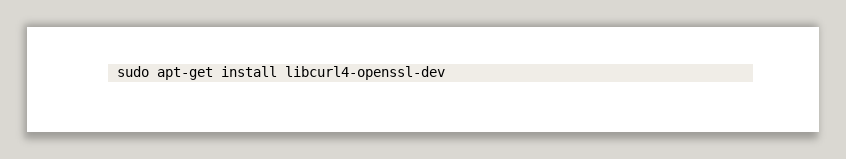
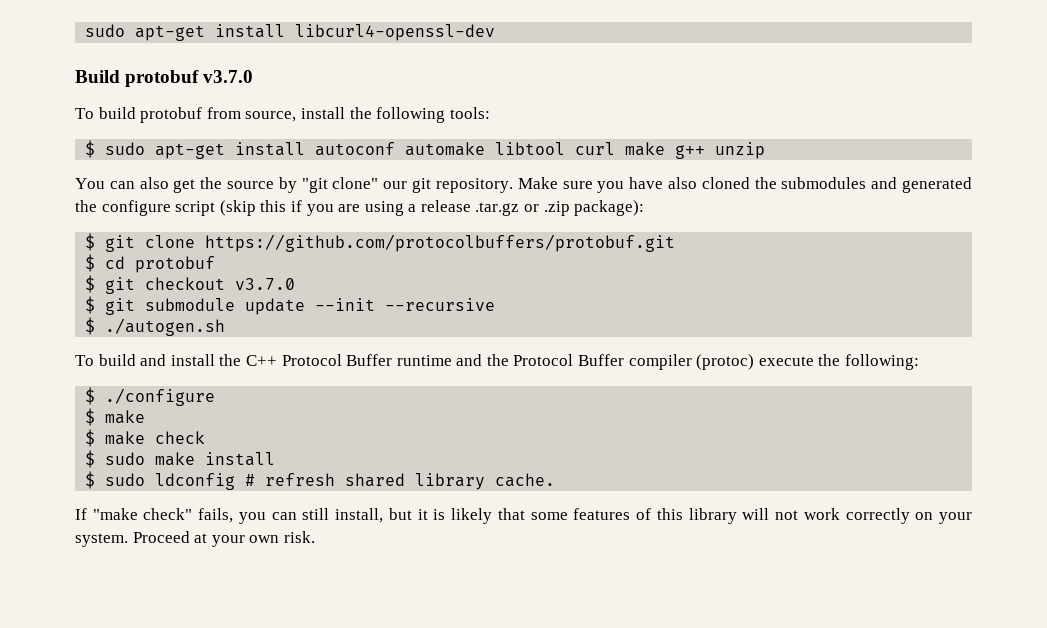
+ Build protobuf v3.7.0
+ To build protobuf from source, install the following tools:
+ $ sudo apt-get install autoconf automake libtool curl make g++ unzip
+ You can also get the source by "git clone" our git repository. Make sure you have also cloned the submodules and generated the configure script (skip this if you are using a release .tar.gz or .zip package):
+ $ git clone https://github.com/protocolbuffers/protobuf.git
+ $ cd protobuf
+ $ git checkout v3.7.0
+ $ git submodule update --init --recursive
+ $ ./autogen.sh
+ To build and install the C++ Protocol Buffer runtime and the Protocol Buffer compiler (protoc) execute the following:
+ $ ./configure
+ $ make
+ $ make check
+ $ sudo make install
+ $ sudo ldconfig # refresh shared library cache.
+ If "make check" fails, you can still install, but it is likely that some features of this library will not work correctly on your system. Proceed at your own risk.

